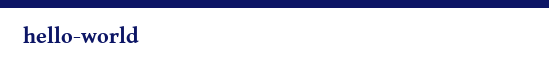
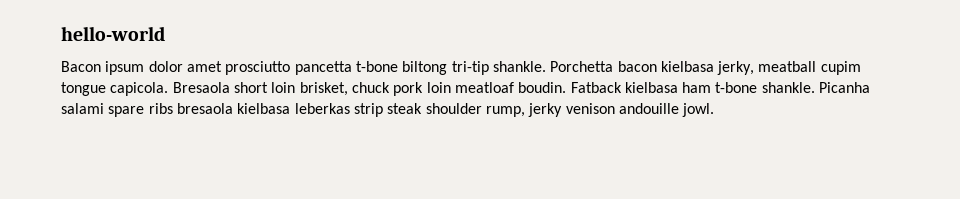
+ Bacon ipsum dolor amet prosciutto pancetta t-bone biltong tri-tip shankle. Porchetta bacon kielbasa jerky, meatball cupim tongue capicola. Bresaola short loin brisket, chuck pork loin meatloaf boudin. Fatback kielbasa ham t-bone shankle. Picanha salami spare ribs bresaola kielbasa leberkas strip steak shoulder rump, jerky venison andouille jowl.

